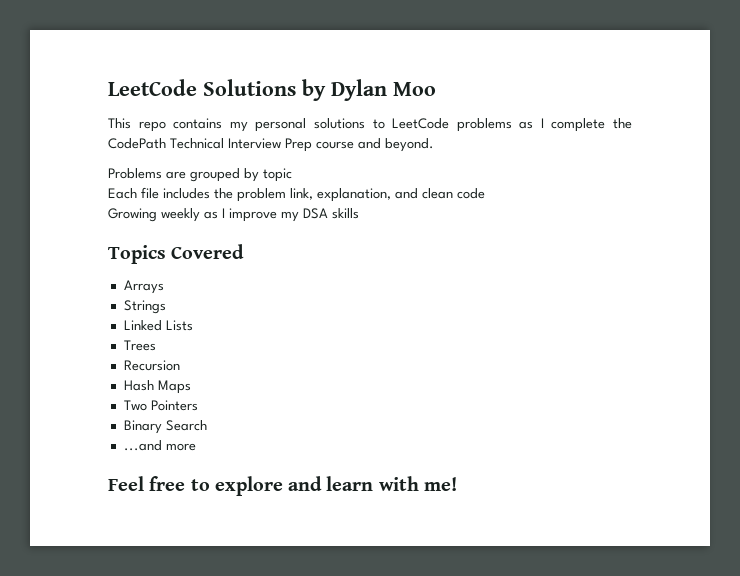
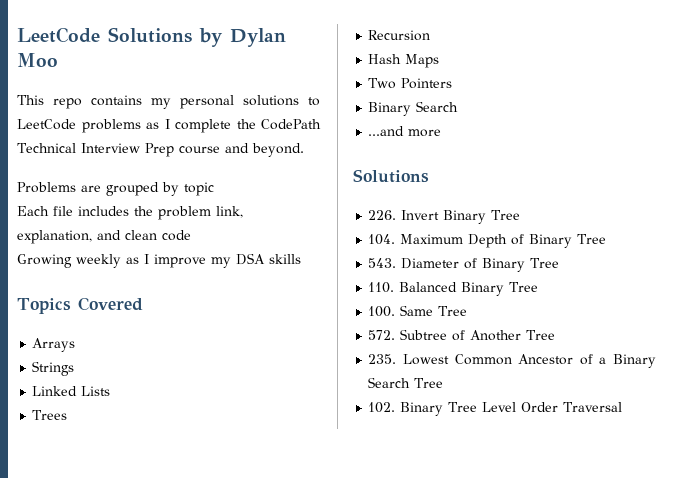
  ...and more
- Feel free to explore and learn with me!
+ Solutions
+ 226. Invert Binary Tree
+ 104. Maximum Depth of Binary Tree
+ 543. Diameter of Binary Tree
+ 110. Balanced Binary Tree
+ 100. Same Tree
+ 572. Subtree of Another Tree
+ 235. Lowest Common Ancestor of a Binary Search Tree
+ 102. Binary Tree Level Order Traversal

